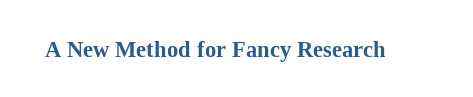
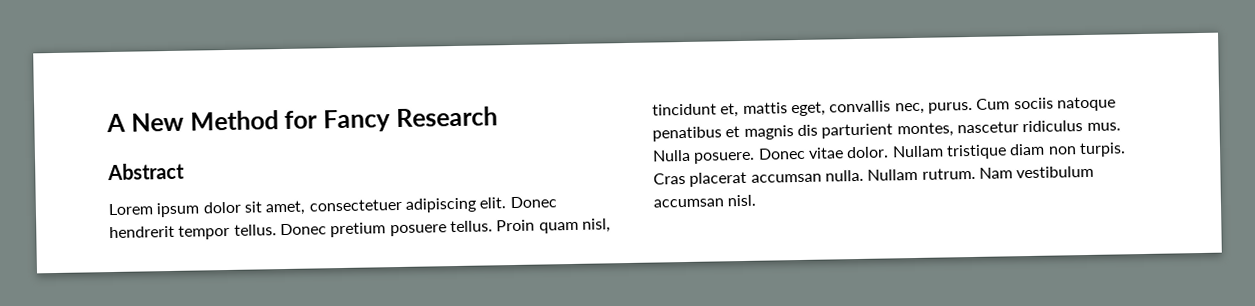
+ Abstract
+ Lorem ipsum dolor sit amet, consectetuer adipiscing elit. Donec hendrerit tempor tellus. Donec pretium posuere tellus. Proin quam nisl, tincidunt et, mattis eget, convallis nec, purus. Cum sociis natoque penatibus et magnis dis parturient montes, nascetur ridiculus mus. Nulla posuere. Donec vitae dolor. Nullam tristique diam non turpis. Cras placerat accumsan nulla. Nullam rutrum. Nam vestibulum accumsan nisl.

